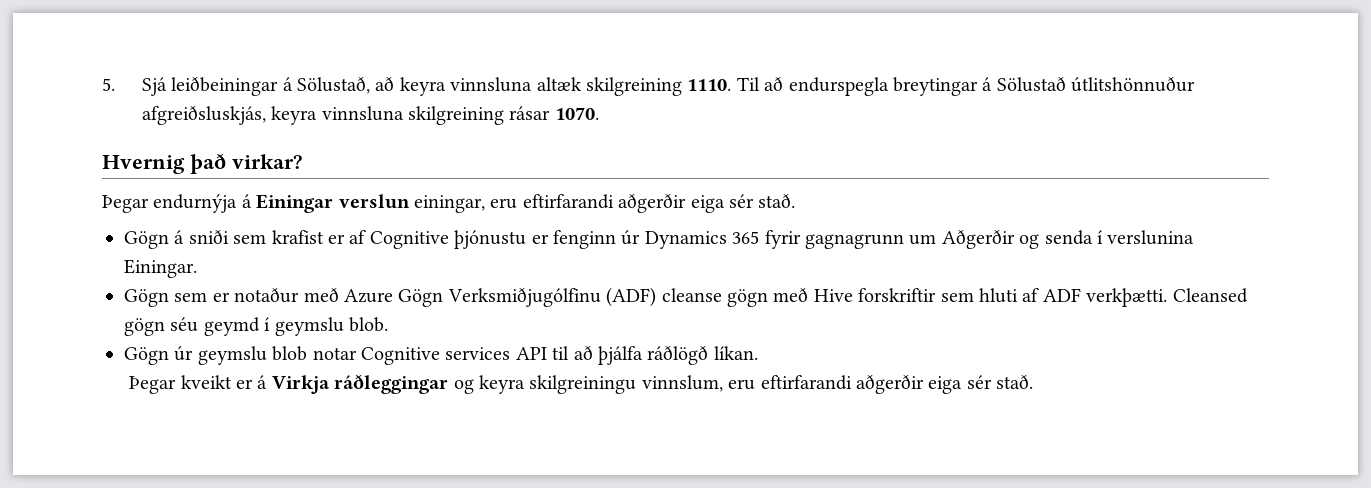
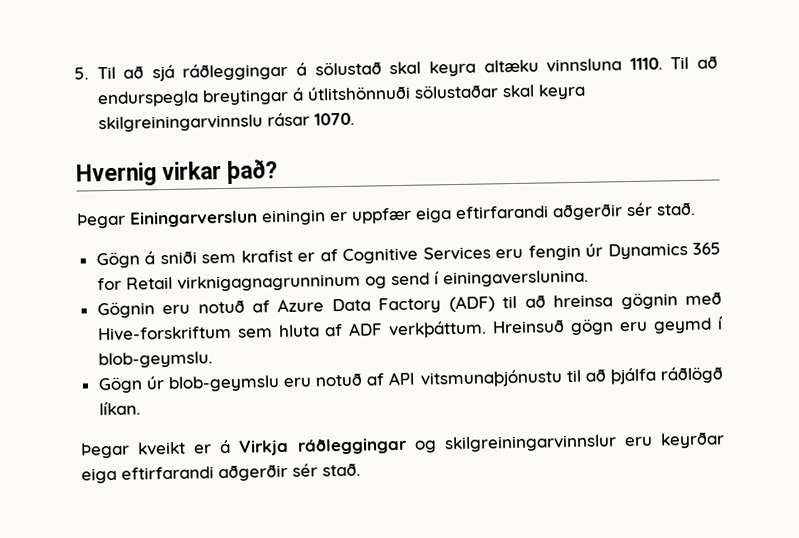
- 5. Sjá leiðbeiningar á Sölustað, að keyra vinnsluna altæk skilgreining 1110.
+ 5. Til að sjá ráðleggingar á sölustað skal keyra altæku vinnsluna 1110.
- Til að endurspegla breytingar á Sölustað útlitshönnuður afgreiðsluskjás, keyra vinnsluna skilgreining rásar 1070.
+ Til að endurspegla breytingar á útlitshönnuði sölustaðar skal keyra skilgreiningarvinnslu rásar 1070.
- Hvernig það virkar?
- Þegar endurnýja á Einingar verslun einingar, eru eftirfarandi aðgerðir eiga sér stað.
+ Hvernig virkar það?
+ Þegar Einingarverslun einingin er uppfær eiga eftirfarandi aðgerðir sér stað.
- Gögn á sniði sem krafist er af Cognitive þjónustu er fenginn úr Dynamics 365 fyrir gagnagrunn um Aðgerðir og senda í verslunina Einingar.
- Gögn sem er notaður með Azure Gögn Verksmiðjugólfinu (ADF) cleanse gögn með Hive forskriftir sem hluti af ADF verkþætti. Cleansed gögn séu geymd í geymslu blob.
- Gögn úr geymslu blob notar Cognitive services API til að þjálfa ráðlögð líkan.
+ Gögn á sniði sem krafist er af Cognitive Services eru fengin úr Dynamics 365 for Retail virknigagnagrunninum og send í einingaverslunina.
+ Gögnin eru notuð af Azure Data Factory (ADF) til að hreinsa gögnin með Hive-forskriftum sem hluta af ADF verkþáttum. Hreinsuð gögn eru geymd í blob-geymslu.
+ Gögn úr blob-geymslu eru notuð af API vitsmunaþjónustu til að þjálfa ráðlögð líkan.
- Þegar kveikt er á Virkja ráðleggingar og keyra skilgreiningu vinnslum, eru eftirfarandi aðgerðir eiga sér stað.
+ Þegar kveikt er á Virkja ráðleggingar og skilgreiningarvinnslur eru keyrðar eiga eftirfarandi aðgerðir sér stað.

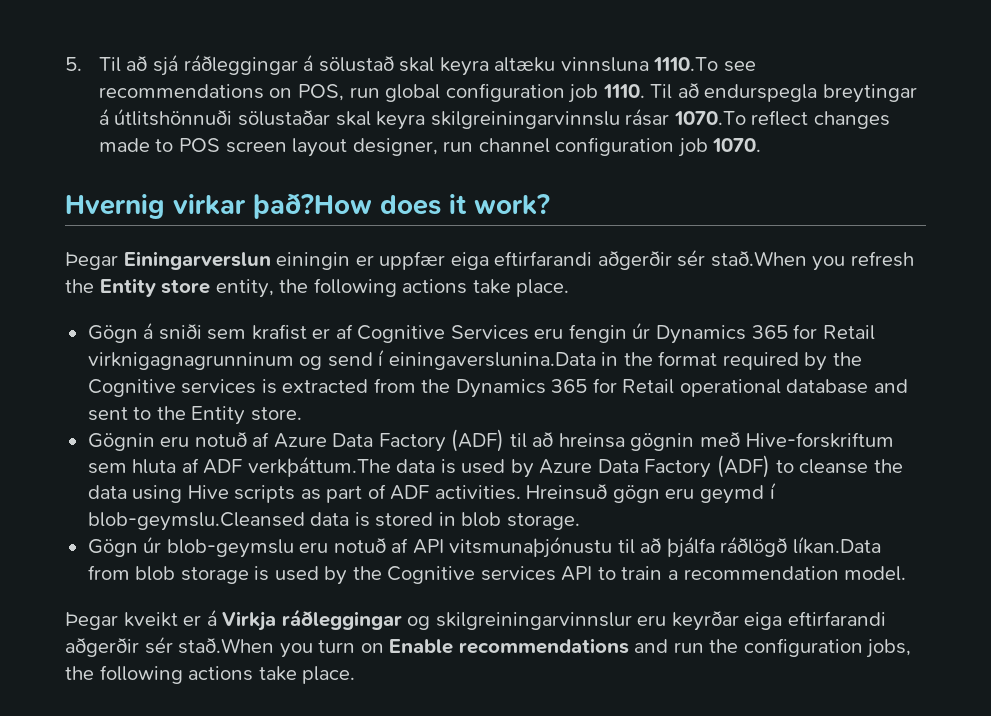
- 5. Til að sjá ráðleggingar á sölustað skal keyra altæku vinnsluna 1110.
+ 5. Til að sjá ráðleggingar á sölustað skal keyra altæku vinnsluna 1110.To see recommendations on POS, run global configuration job 1110.
- Til að endurspegla breytingar á útlitshönnuði sölustaðar skal keyra skilgreiningarvinnslu rásar 1070.
+ Til að endurspegla breytingar á útlitshönnuði sölustaðar skal keyra skilgreiningarvinnslu rásar 1070.To reflect changes made to POS screen layout designer, run channel configuration job 1070.
- Hvernig virkar það?
+ Hvernig virkar það?How does it work?
- Þegar Einingarverslun einingin er uppfær eiga eftirfarandi aðgerðir sér stað.
+ Þegar Einingarverslun einingin er uppfær eiga eftirfarandi aðgerðir sér stað.When you refresh the Entity store entity, the following actions take place.
- Gögn á sniði sem krafist er af Cognitive Services eru fengin úr Dynamics 365 for Retail virknigagnagrunninum og send í einingaverslunina.
+ Gögn á sniði sem krafist er af Cognitive Services eru fengin úr Dynamics 365 for Retail virknigagnagrunninum og send í einingaverslunina.Data in the format required by the Cognitive services is extracted from the Dynamics 365 for Retail operational database and sent to the Entity store.
- Gögnin eru notuð af Azure Data Factory (ADF) til að hreinsa gögnin með Hive-forskriftum sem hluta af ADF verkþáttum.
+ Gögnin eru notuð af Azure Data Factory (ADF) til að hreinsa gögnin með Hive-forskriftum sem hluta af ADF verkþáttum.The data is used by Azure Data Factory (ADF) to cleanse the data using Hive scripts as part of ADF activities.
- Hreinsuð gögn eru geymd í blob-geymslu.
+ Hreinsuð gögn eru geymd í blob-geymslu.Cleansed data is stored in blob storage.
- Gögn úr blob-geymslu eru notuð af API vitsmunaþjónustu til að þjálfa ráðlögð líkan.
+ Gögn úr blob-geymslu eru notuð af API vitsmunaþjónustu til að þjálfa ráðlögð líkan.Data from blob storage is used by the Cognitive services API to train a recommendation model.
- Þegar kveikt er á Virkja ráðleggingar og skilgreiningarvinnslur eru keyrðar eiga eftirfarandi aðgerðir sér stað.
+ Þegar kveikt er á Virkja ráðleggingar og skilgreiningarvinnslur eru keyrðar eiga eftirfarandi aðgerðir sér stað.When you turn on Enable recommendations and run the configuration jobs, the following actions take place.

